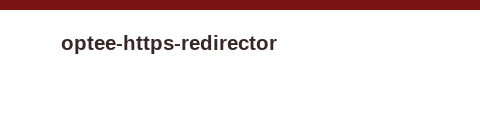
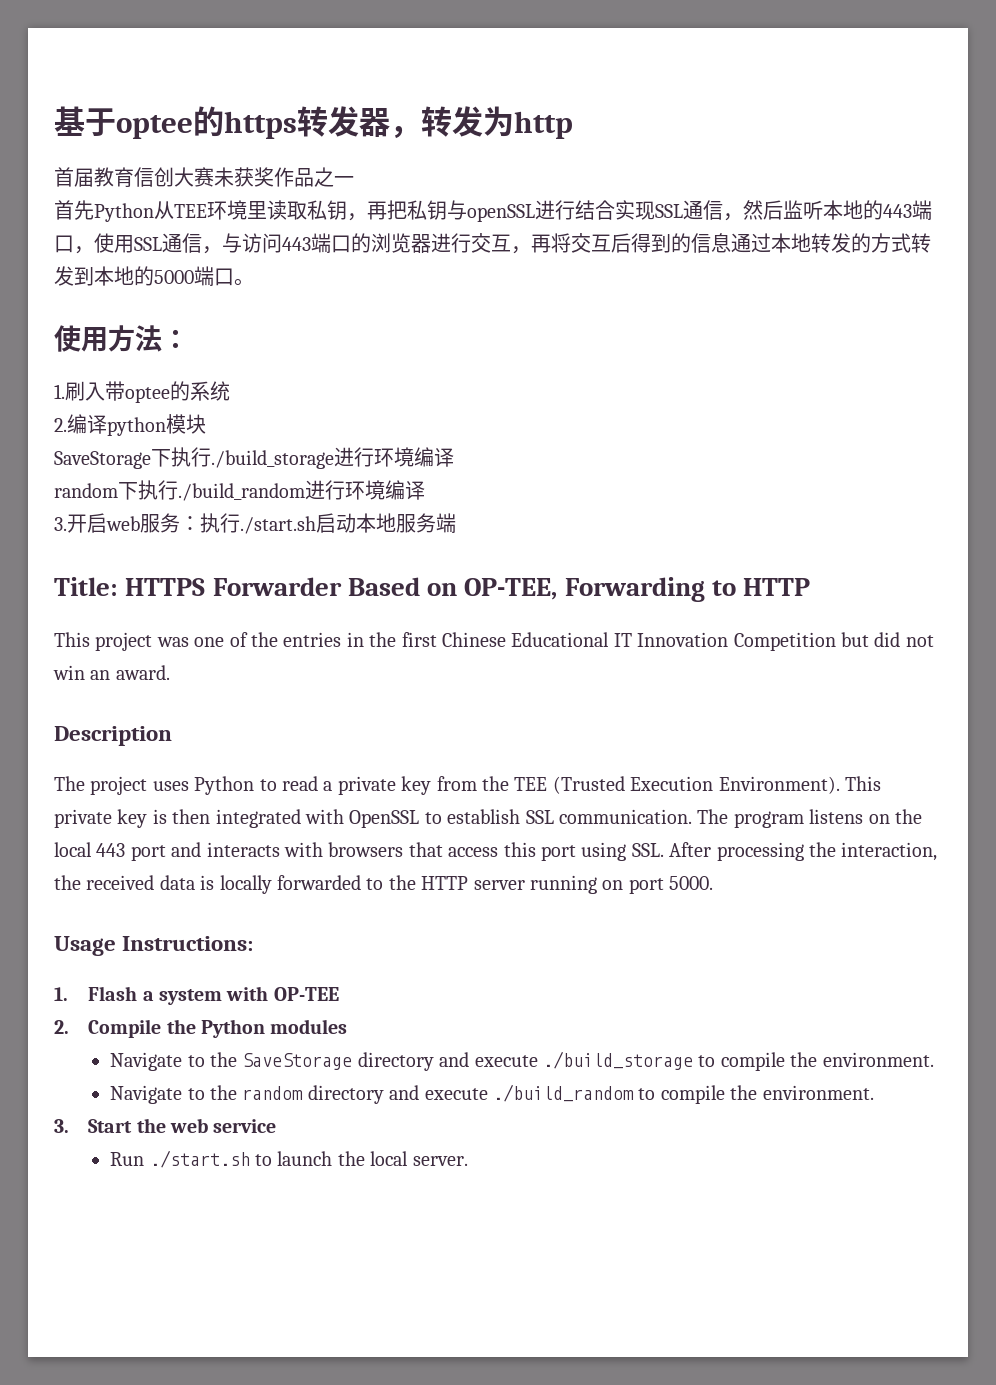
- optee-https-redirector
+ 基于optee的https转发器，转发为http
+ 首届教育信创大赛未获奖作品之一
+ 首先Python从TEE环境里读取私钥，再把私钥与openSSL进行结合实现SSL通信，然后监听本地的443端口，使用SSL通信，与访问443端口的浏览器进行交互，再将交互后得到的信息通过本地转发的方式转发到本地的5000端口。
+ 使用方法：
+ 1.刷入带optee的系统
+ 2.编译python模块
+ SaveStorage下执行./build_storage进行环境编译
+ random下执行./build_random进行环境编译
+ 3.开启web服务：执行./start.sh启动本地服务端
+ Title: HTTPS Forwarder Based on OP-TEE, Forwarding to HTTP
+ This project was one of the entries in the first Chinese Educational IT Innovation Competition but did not win an award.
+ Description
+ The project uses Python to read a private key from the TEE (Trusted Execution Environment). This private key is then integrated with OpenSSL to establish SSL communication. The program listens on the local 443 port and interacts with browsers that access this port using SSL. After processing the interaction, the received data is locally forwarded to the HTTP server running on port 5000.
+ Usage Instructions:
+ 1. Flash a system with OP-TEE
+ 2. Compile the Python modules
+ Navigate to the SaveStorage directory and execute ./build_storage to compile the environment.
+ Navigate to the random directory and execute ./build_random to compile the environment.
+ 3. Start the web service
+ Run ./start.sh to launch the local server.

